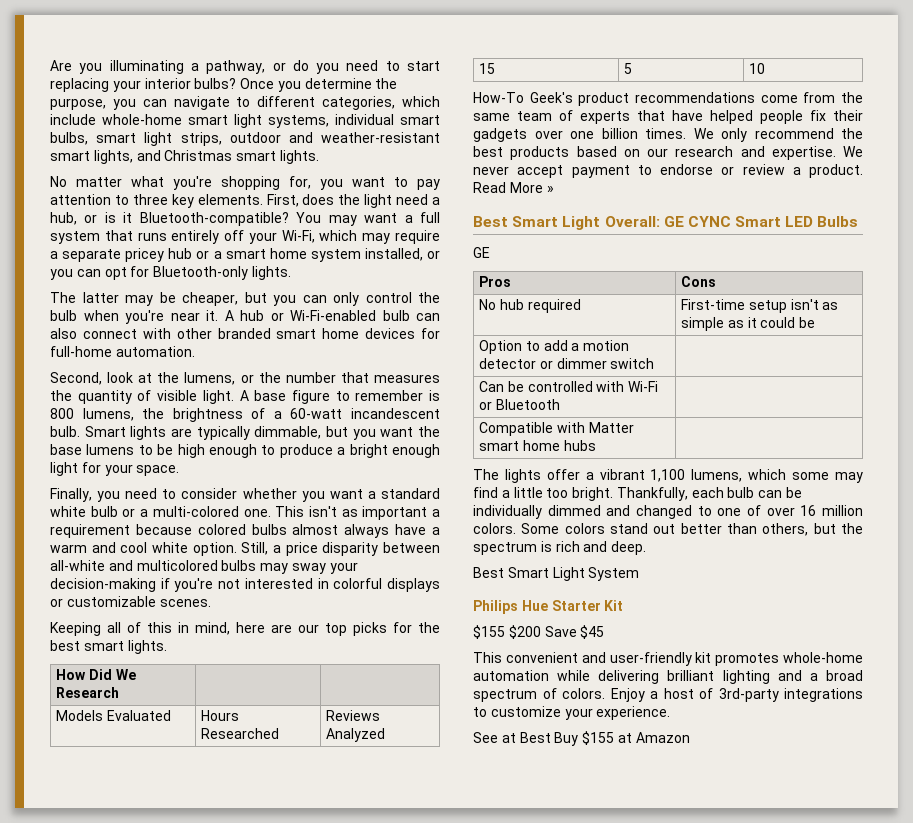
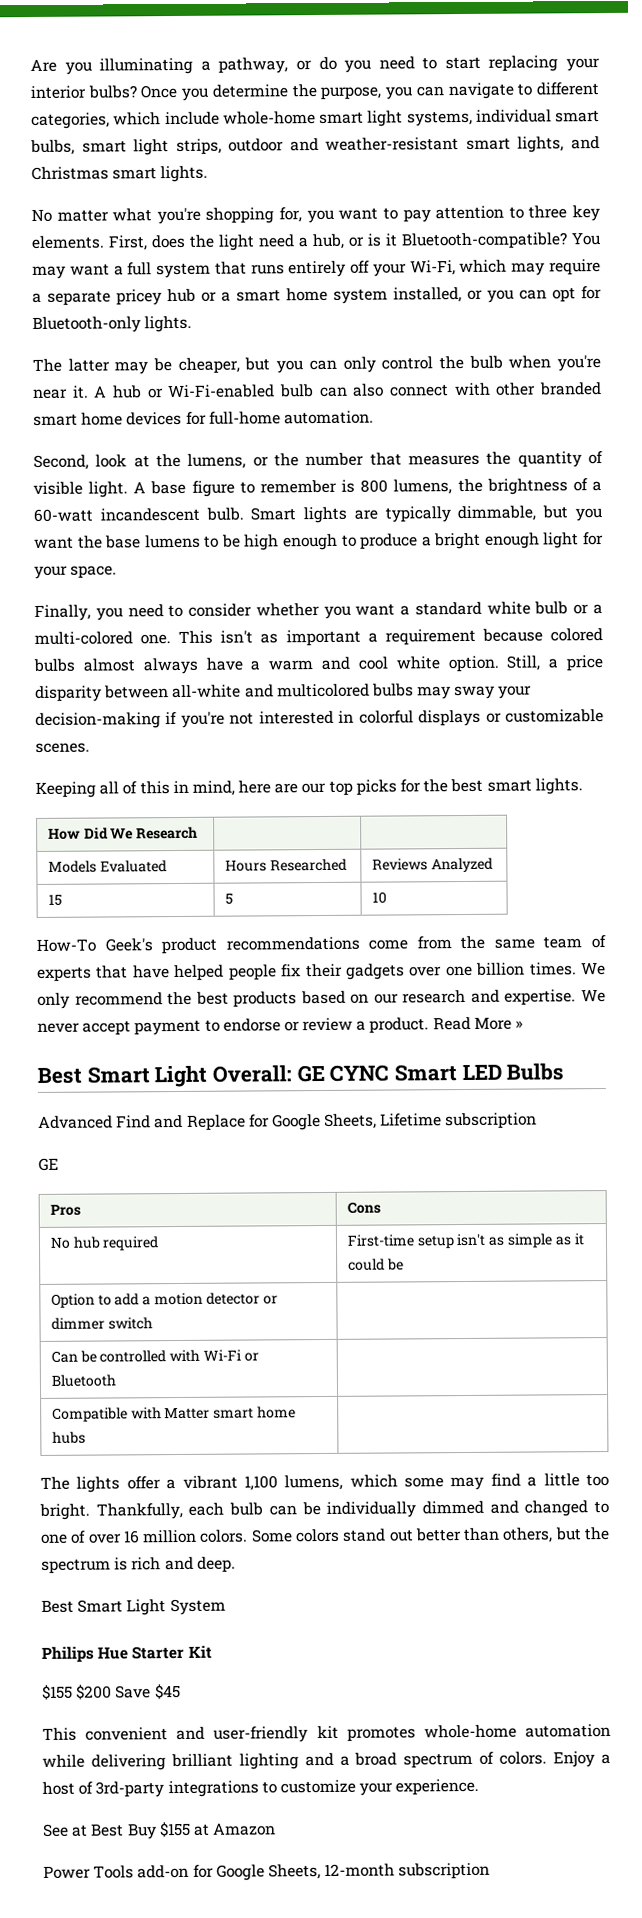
+ Advanced Find and Replace for Google Sheets, Lifetime subscription
+ Power Tools add-on for Google Sheets, 12-month subscription

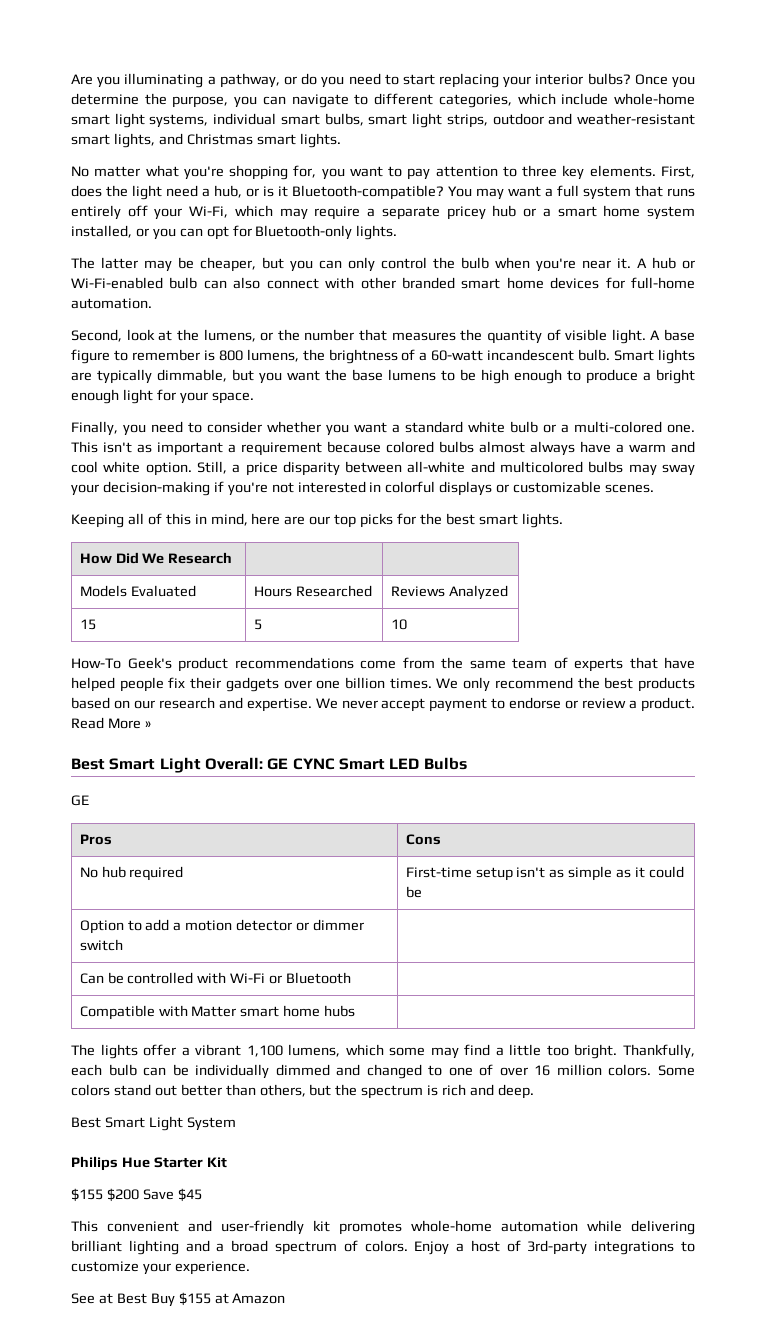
- Advanced Find and Replace for Google Sheets, Lifetime subscription
- Power Tools add-on for Google Sheets, 12-month subscription

